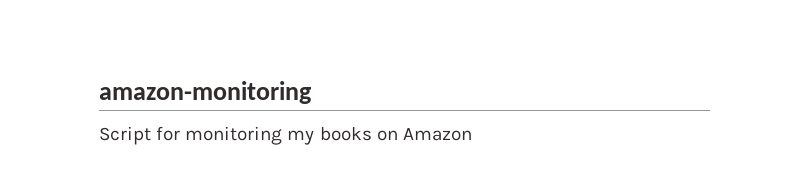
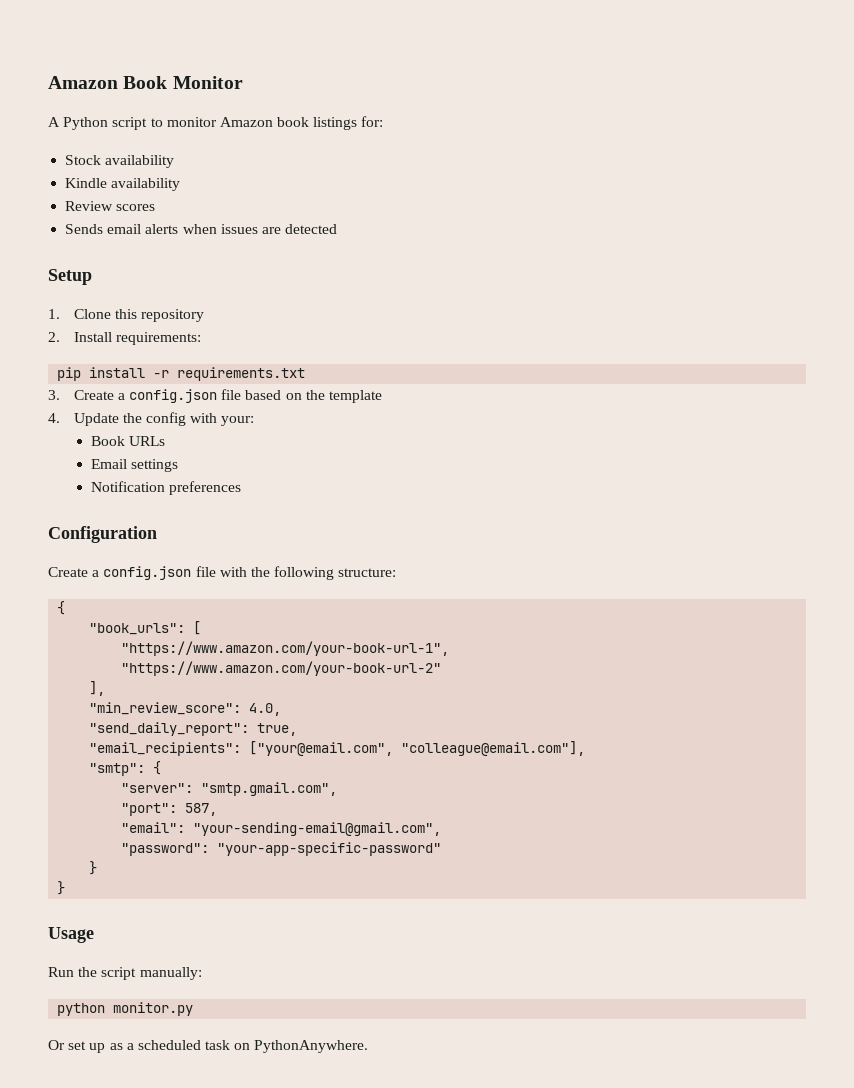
- amazon-monitoring
- Script for monitoring my books on Amazon
+ Amazon Book Monitor
+ A Python script to monitor Amazon book listings for:
+ Stock availability
+ Kindle availability
+ Review scores
+ Sends email alerts when issues are detected
+ Setup
+ 1. Clone this repository
+ 2. Install requirements:
+ pip install -r requirements.txt
+ 3. Create a config.json file based on the template
+ 4. Update the config with your:
+ Book URLs
+ Email settings
+ Notification preferences
+ Configuration
+ Create a config.json file with the following structure:
+ {
+ "book_urls": [
+ "https://www.amazon.com/your-book-url-1",
+ "https://www.amazon.com/your-book-url-2"
+ ],
+ "min_review_score": 4.0,
+ "send_daily_report": true,
+ "email_recipients": ["your@email.com", "colleague@email.com"],
+ "smtp": {
+ "server": "smtp.gmail.com",
+ "port": 587,
+ "email": "your-sending-email@gmail.com",
+ "password": "your-app-specific-password"
+ }
+ }
+ Usage
+ Run the script manually:
+ python monitor.py
+ Or set up as a scheduled task on PythonAnywhere.

